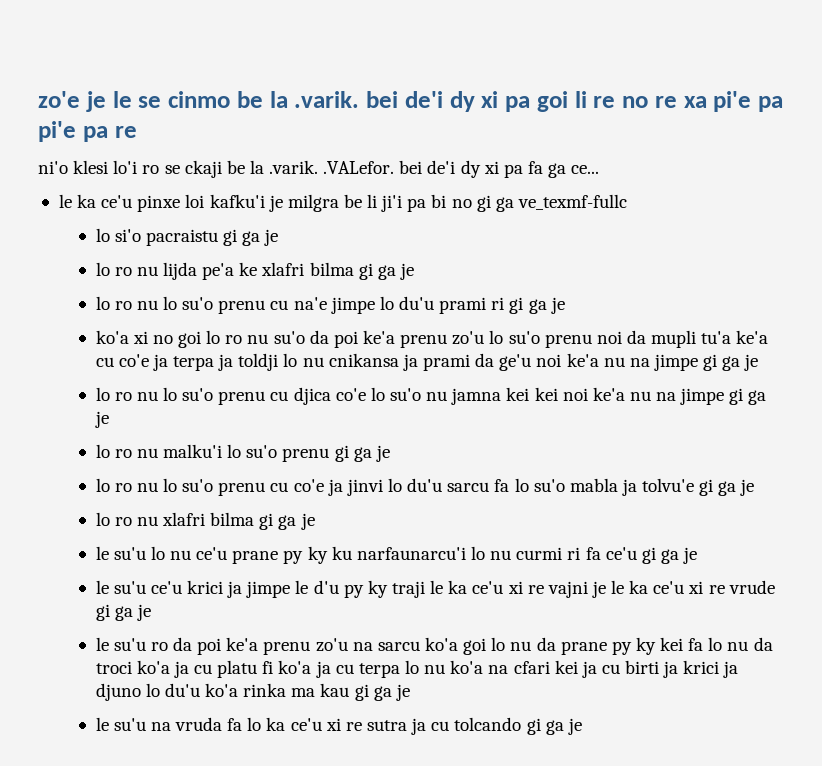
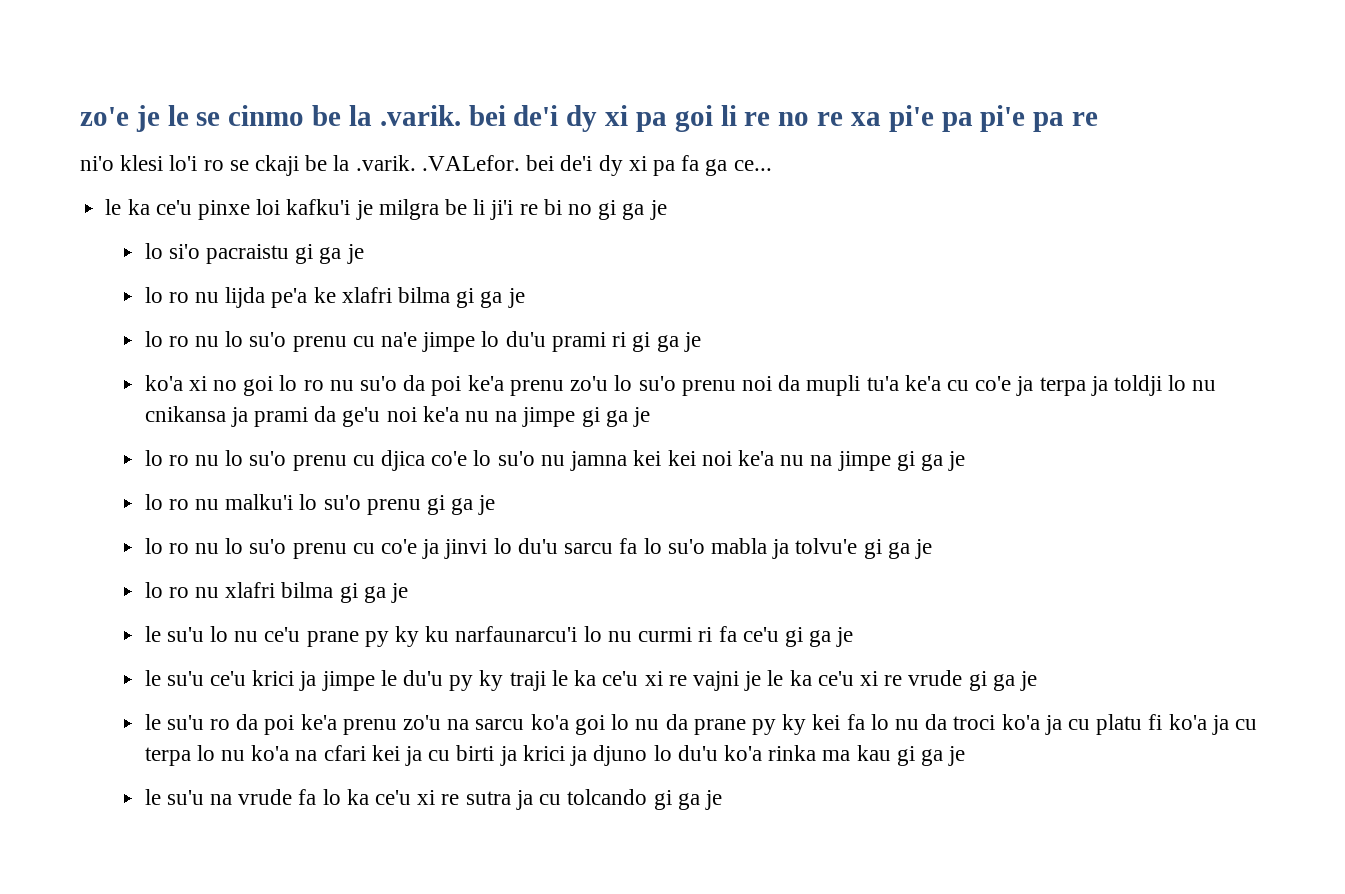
- le ka ce'u pinxe loi kafku'i je milgra be li ji'i pa bi no gi ga ve_texmf-fullc
+ le ka ce'u pinxe loi kafku'i je milgra be li ji'i re bi no gi ga je
- le su'u ce'u krici ja jimpe le d'u py ky traji le ka ce'u xi re vajni je le ka ce'u xi re vrude gi ga je
+ le su'u ce'u krici ja jimpe le du'u py ky traji le ka ce'u xi re vajni je le ka ce'u xi re vrude gi ga je
- le su'u na vruda fa lo ka ce'u xi re sutra ja cu tolcando gi ga je
+ le su'u na vrude fa lo ka ce'u xi re sutra ja cu tolcando gi ga je

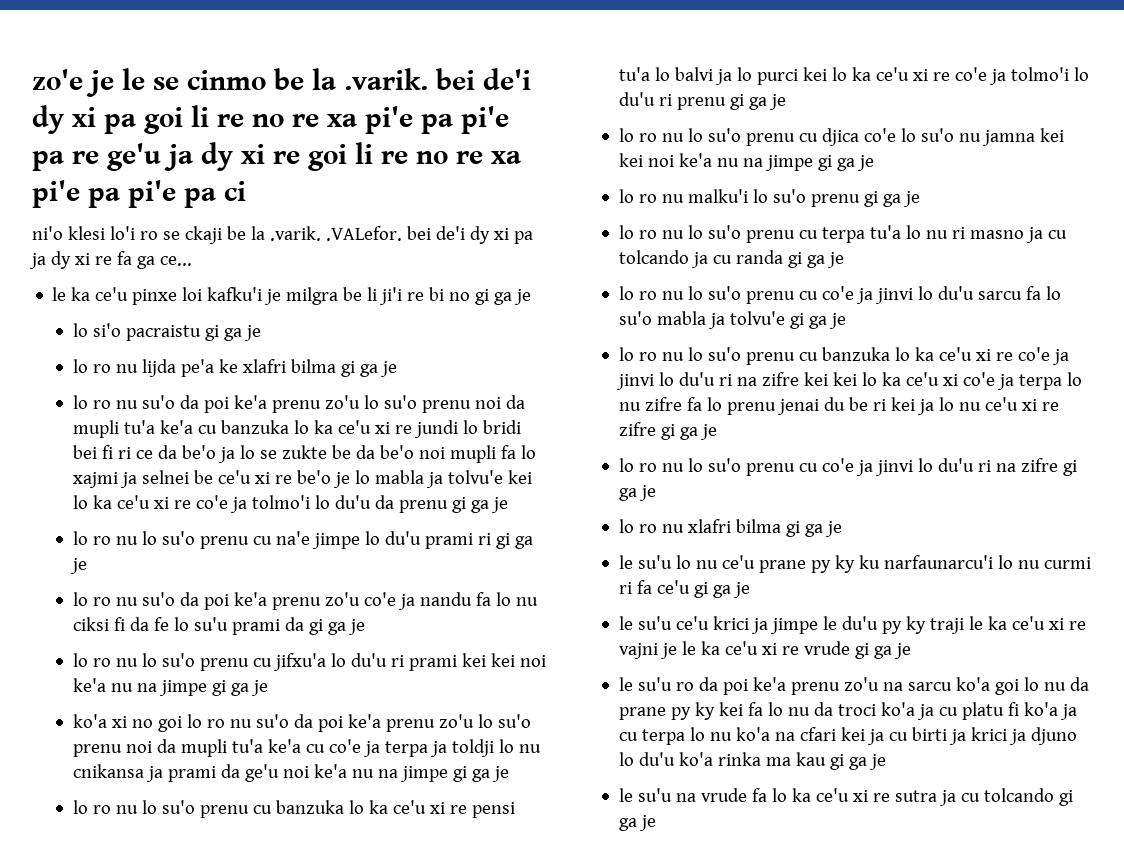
- zo'e je le se cinmo be la .varik. bei de'i dy xi pa goi li re no re xa pi'e pa pi'e pa re
+ zo'e je le se cinmo be la .varik. bei de'i dy xi pa goi li re no re xa pi'e pa pi'e pa re ge'u ja dy xi re goi li re no re xa pi'e pa pi'e pa ci
- ni'o klesi lo'i ro se ckaji be la .varik. .VALefor. bei de'i dy xi pa fa ga ce...
+ ni'o klesi lo'i ro se ckaji be la .varik. .VALefor. bei de'i dy xi pa ja dy xi re fa ga ce...
+ lo ro nu su'o da poi ke'a prenu zo'u lo su'o prenu noi da mupli tu'a ke'a cu banzuka lo ka ce'u xi re jundi lo bridi bei fi ri ce da be'o ja lo se zukte be da be'o noi mupli fa lo xajmi ja selnei be ce'u xi re be'o je lo mabla ja tolvu'e kei lo ka ce'u xi re co'e ja tolmo'i lo du'u da prenu gi ga je
+ lo ro nu su'o da poi ke'a prenu zo'u co'e ja nandu fa lo nu ciksi fi da fe lo su'u prami da gi ga je
+ lo ro nu lo su'o prenu cu jifxu'a lo du'u ri prami kei kei noi ke'a nu na jimpe gi ga je
+ lo ro nu lo su'o prenu cu banzuka lo ka ce'u xi re pensi tu'a lo balvi ja lo purci kei lo ka ce'u xi re co'e ja tolmo'i lo du'u ri prenu gi ga je
+ lo ro nu lo su'o prenu cu terpa tu'a lo nu ri masno ja cu tolcando ja cu randa gi ga je
+ lo ro nu lo su'o prenu cu banzuka lo ka ce'u xi re co'e ja jinvi lo du'u ri na zifre kei kei lo ka ce'u xi co'e ja terpa lo nu zifre fa lo prenu jenai du be ri kei ja lo nu ce'u xi re zifre gi ga je
+ lo ro nu lo su'o prenu cu co'e ja jinvi lo du'u ri na zifre gi ga je

